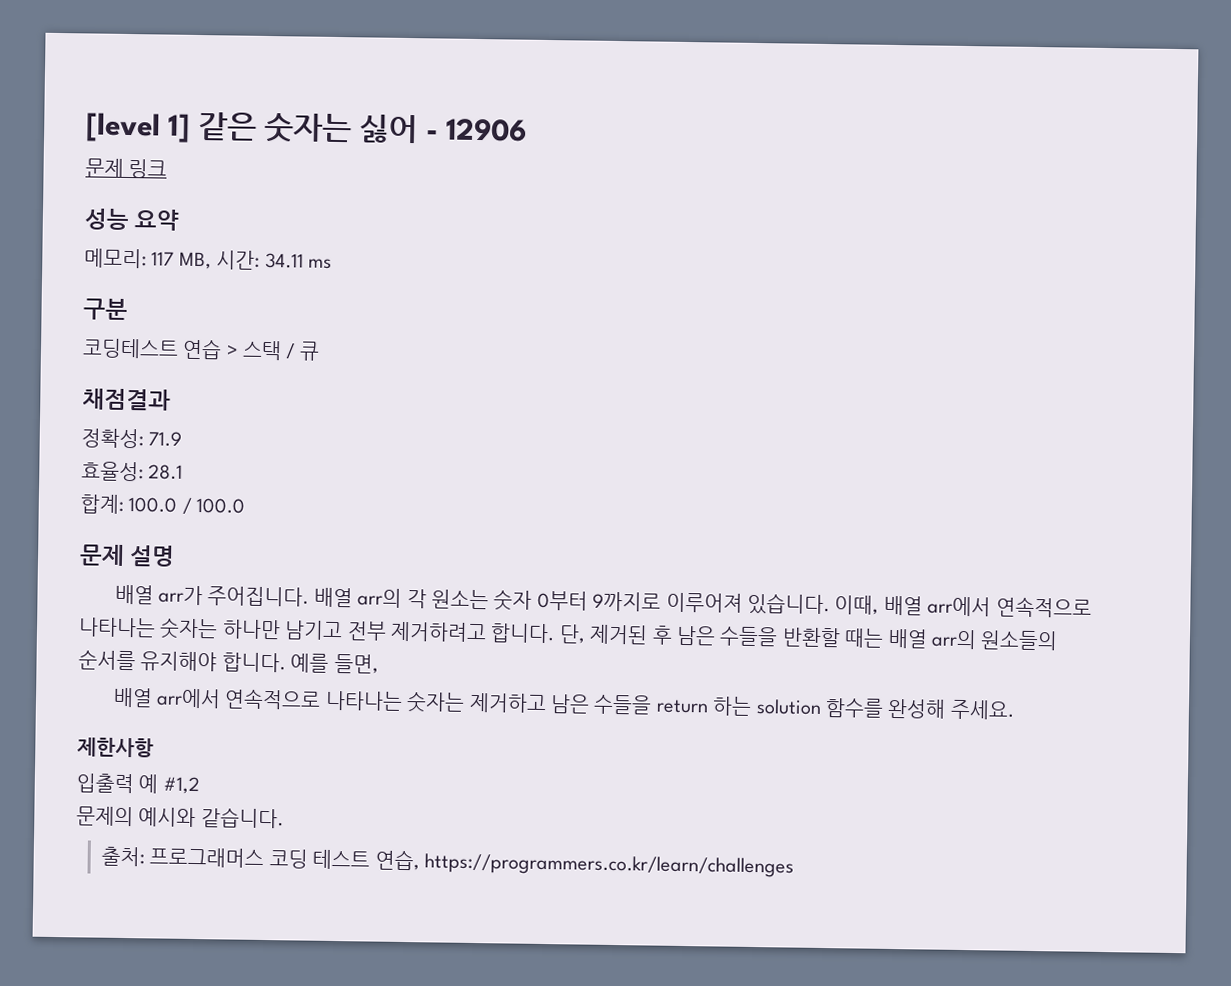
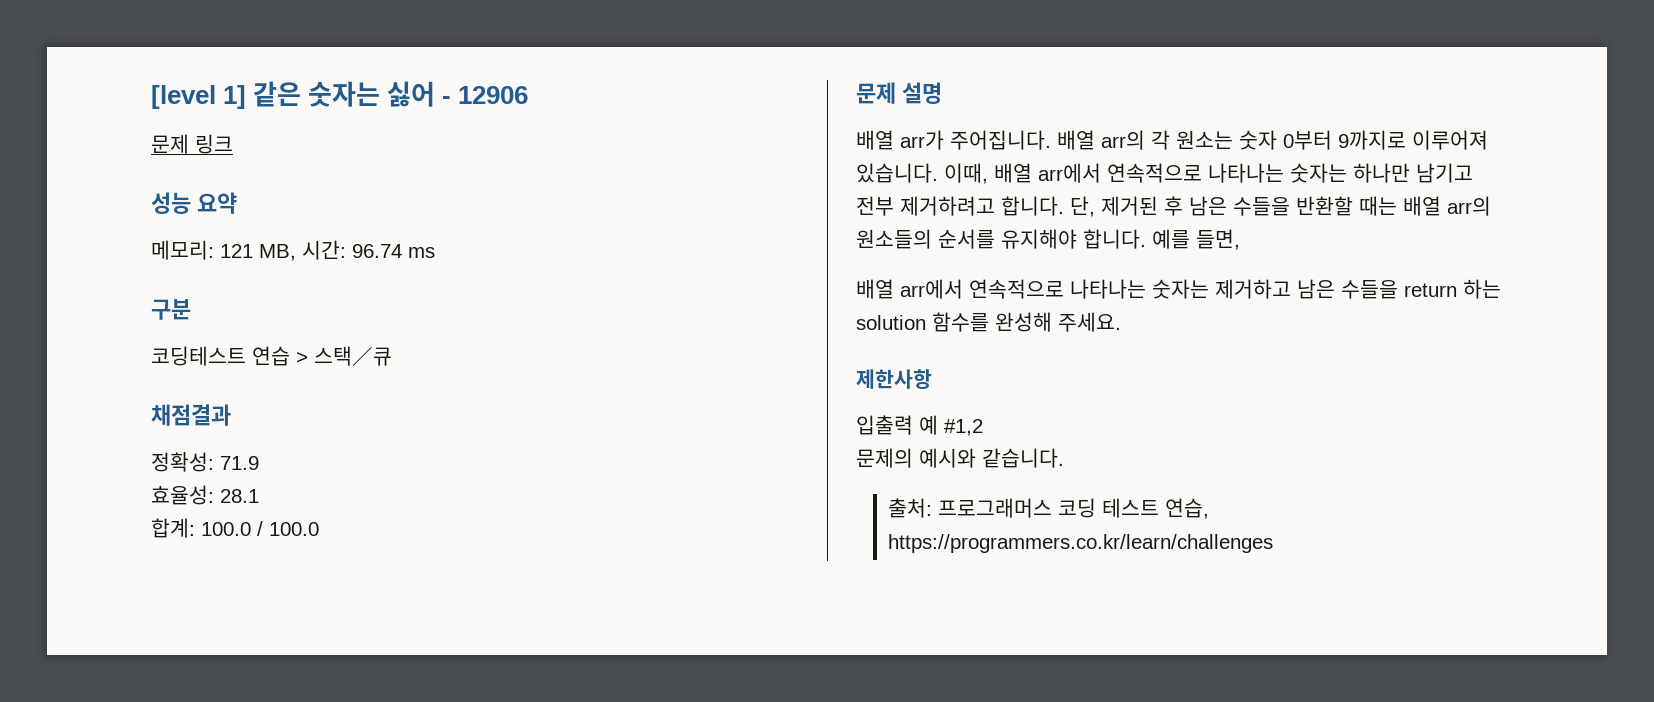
- 메모리: 117 MB, 시간: 34.11 ms
+ 메모리: 121 MB, 시간: 96.74 ms

